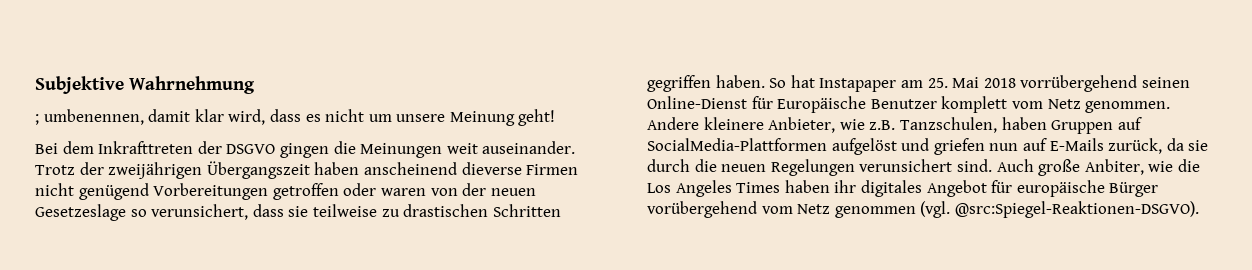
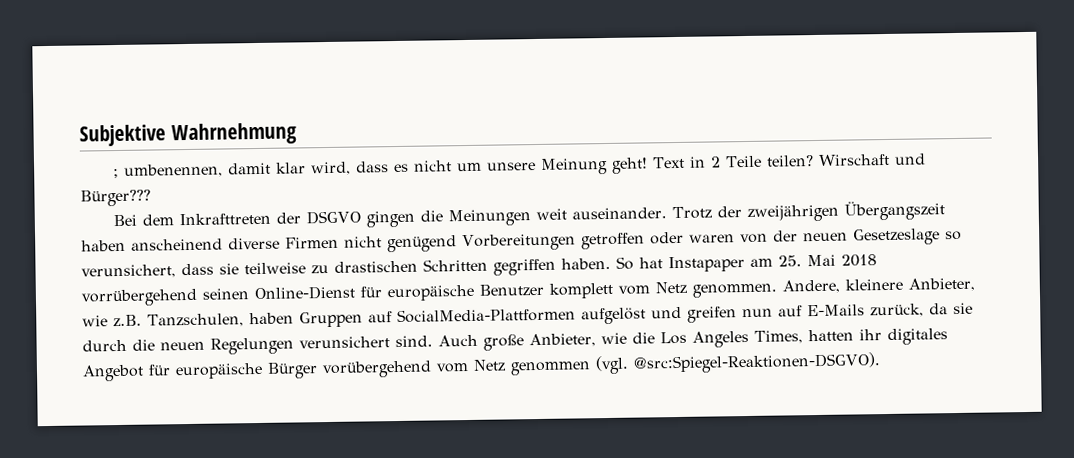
+ Text in 2 Teile teilen? Wirschaft und Bürger???
- Trotz der zweijährigen Übergangszeit haben anscheinend dieverse Firmen nicht genügend Vorbereitungen getroffen oder waren von der neuen Gesetzeslage so verunsichert, dass sie teilweise zu drastischen Schritten gegriffen haben.
+ Trotz der zweijährigen Übergangszeit haben anscheinend diverse Firmen nicht genügend Vorbereitungen getroffen oder waren von der neuen Gesetzeslage so verunsichert, dass sie teilweise zu drastischen Schritten gegriffen haben.
- So hat Instapaper am 25. Mai 2018 vorrübergehend seinen Online-Dienst für Europäische Benutzer komplett vom Netz genommen.
+ So hat Instapaper am 25. Mai 2018 vorrübergehend seinen Online-Dienst für europäische Benutzer komplett vom Netz genommen.
- Andere kleinere Anbieter, wie z.B. Tanzschulen, haben Gruppen auf SocialMedia-Plattformen aufgelöst und griefen nun auf E-Mails zurück, da sie durch die neuen Regelungen verunsichert sind.
+ Andere, kleinere Anbieter, wie z.B. Tanzschulen, haben Gruppen auf SocialMedia-Plattformen aufgelöst und greifen nun auf E-Mails zurück, da sie durch die neuen Regelungen verunsichert sind.
- Auch große Anbiter, wie die Los Angeles Times haben ihr digitales Angebot für europäische Bürger vorübergehend vom Netz genommen (vgl. @src:Spiegel-Reaktionen-DSGVO).
+ Auch große Anbieter, wie die Los Angeles Times, hatten ihr digitales Angebot für europäische Bürger vorübergehend vom Netz genommen (vgl. @src:Spiegel-Reaktionen-DSGVO).

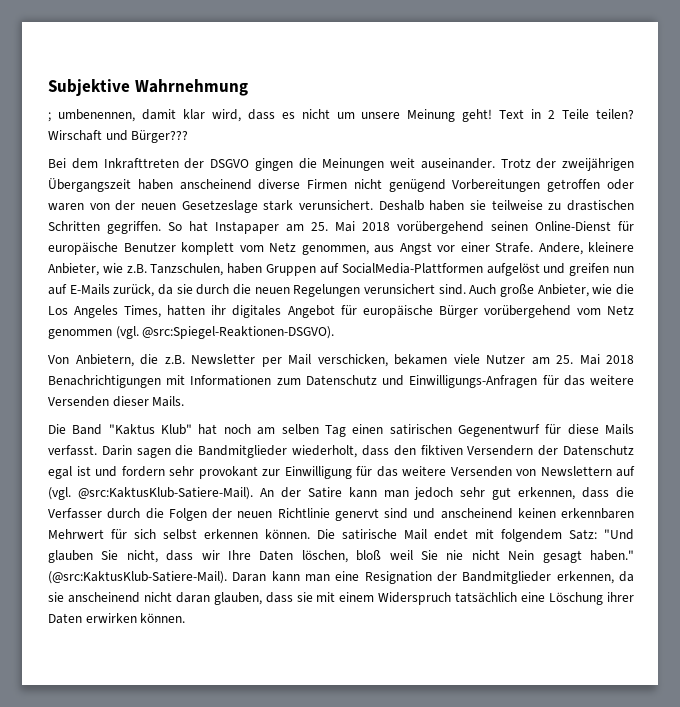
- Trotz der zweijährigen Übergangszeit haben anscheinend diverse Firmen nicht genügend Vorbereitungen getroffen oder waren von der neuen Gesetzeslage so verunsichert, dass sie teilweise zu drastischen Schritten gegriffen haben.
+ Trotz der zweijährigen Übergangszeit haben anscheinend diverse Firmen nicht genügend Vorbereitungen getroffen oder waren von der neuen Gesetzeslage stark verunsichert. Deshalb haben sie teilweise zu drastischen Schritten gegriffen.
- So hat Instapaper am 25. Mai 2018 vorrübergehend seinen Online-Dienst für europäische Benutzer komplett vom Netz genommen.
+ So hat Instapaper am 25. Mai 2018 vorübergehend seinen Online-Dienst für europäische Benutzer komplett vom Netz genommen, aus Angst vor einer Strafe.
+ Von Anbietern, die z.B. Newsletter per Mail verschicken, bekamen viele Nutzer am 25. Mai 2018 Benachrichtigungen mit Informationen zum Datenschutz und Einwilligungs-Anfragen für das weitere Versenden dieser Mails.
+ Die Band "Kaktus Klub" hat noch am selben Tag einen satirischen Gegenentwurf für diese Mails verfasst. Darin sagen die Bandmitglieder wiederholt, dass den fiktiven Versendern der Datenschutz egal ist und fordern sehr provokant zur Einwilligung für das weitere Versenden von Newslettern auf (vgl. @src:KaktusKlub-Satiere-Mail). An der Satire kann man jedoch sehr gut erkennen, dass die Verfasser durch die Folgen der neuen Richtlinie genervt sind und anscheinend keinen erkennbaren Mehrwert für sich selbst erkennen können. Die satirische Mail endet mit folgendem Satz: "Und glauben Sie nicht, dass wir Ihre Daten löschen, bloß weil Sie nie nicht Nein gesagt haben." (@src:KaktusKlub-Satiere-Mail). Daran kann man eine Resignation der Bandmitglieder erkennen, da sie anscheinend nicht daran glauben, dass sie mit einem Widerspruch tatsächlich eine Löschung ihrer Daten erwirken können.

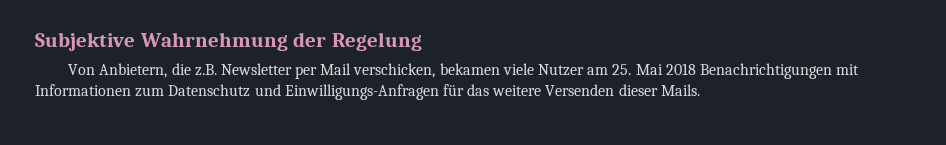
- Subjektive Wahrnehmung
- ; umbenennen, damit klar wird, dass es nicht um unsere Meinung geht! Text in 2 Teile teilen? Wirschaft und Bürger???
- Bei dem Inkrafttreten der DSGVO gingen die Meinungen weit auseinander. Trotz der zweijährigen Übergangszeit haben anscheinend diverse Firmen nicht genügend Vorbereitungen getroffen oder waren von der neuen Gesetzeslage stark verunsichert. Deshalb haben sie teilweise zu drastischen Schritten gegriffen. So hat Instapaper am 25. Mai 2018 vorübergehend seinen Online-Dienst für europäische Benutzer komplett vom Netz genommen, aus Angst vor einer Strafe. Andere, kleinere Anbieter, wie z.B. Tanzschulen, haben Gruppen auf SocialMedia-Plattformen aufgelöst und greifen nun auf E-Mails zurück, da sie durch die neuen Regelungen verunsichert sind. Auch große Anbieter, wie die Los Angeles Times, hatten ihr digitales Angebot für europäische Bürger vorübergehend vom Netz genommen (vgl. @src:Spiegel-Reaktionen-DSGVO).
+ Subjektive Wahrnehmung der Regelung
- Die Band "Kaktus Klub" hat noch am selben Tag einen satirischen Gegenentwurf für diese Mails verfasst. Darin sagen die Bandmitglieder wiederholt, dass den fiktiven Versendern der Datenschutz egal ist und fordern sehr provokant zur Einwilligung für das weitere Versenden von Newslettern auf (vgl. @src:KaktusKlub-Satiere-Mail). An der Satire kann man jedoch sehr gut erkennen, dass die Verfasser durch die Folgen der neuen Richtlinie genervt sind und anscheinend keinen erkennbaren Mehrwert für sich selbst erkennen können. Die satirische Mail endet mit folgendem Satz: "Und glauben Sie nicht, dass wir Ihre Daten löschen, bloß weil Sie nie nicht Nein gesagt haben." (@src:KaktusKlub-Satiere-Mail). Daran kann man eine Resignation der Bandmitglieder erkennen, da sie anscheinend nicht daran glauben, dass sie mit einem Widerspruch tatsächlich eine Löschung ihrer Daten erwirken können.

